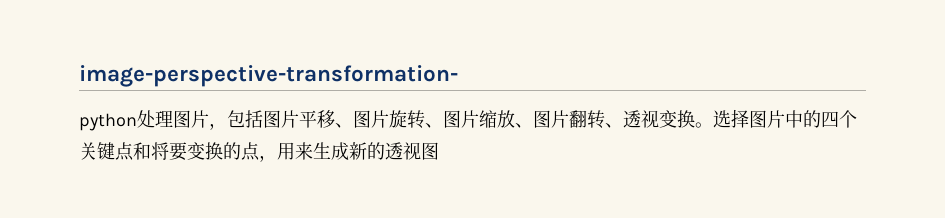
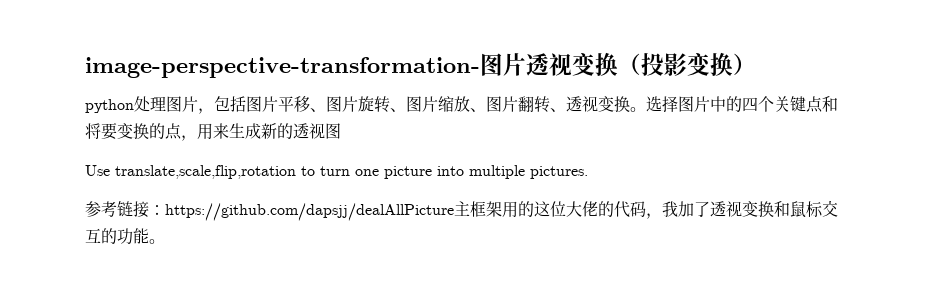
- image-perspective-transformation-
+ image-perspective-transformation-图片透视变换（投影变换）
+ Use translate,scale,flip,rotation to turn one picture into multiple pictures.
+ 参考链接：https://github.com/dapsjj/dealAllPicture主框架用的这位大佬的代码，我加了透视变换和鼠标交互的功能。

